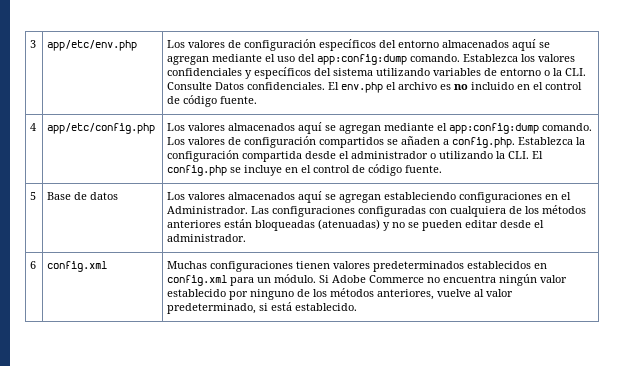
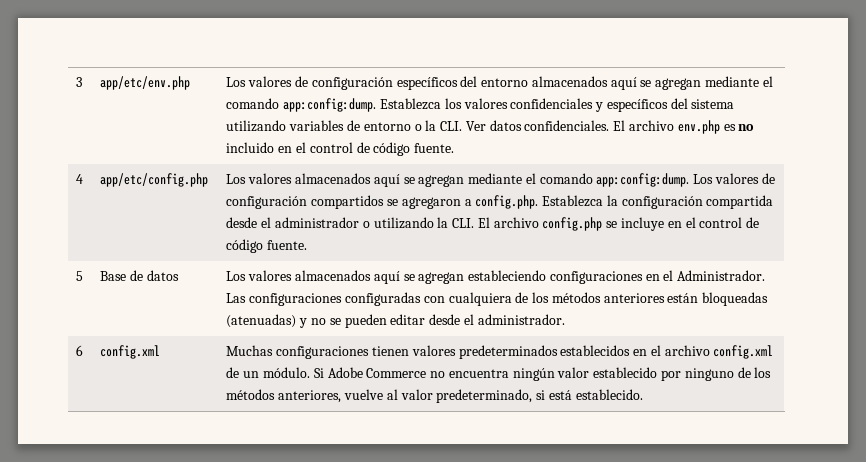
- Los valores de configuración específicos del entorno almacenados aquí se agregan mediante el uso del app:config:dump comando.
+ Los valores de configuración específicos del entorno almacenados aquí se agregan mediante el comando app:config:dump.
- Establezca los valores confidenciales y específicos del sistema utilizando variables de entorno o la CLI. Consulte Datos confidenciales. El env.php el archivo es no incluido en el control de código fuente.
+ Establezca los valores confidenciales y específicos del sistema utilizando variables de entorno o la CLI. Ver datos confidenciales. El archivo env.php es no incluido en el control de código fuente.
- Los valores almacenados aquí se agregan mediante el app:config:dump comando.
+ Los valores almacenados aquí se agregan mediante el comando app:config:dump.
- Los valores de configuración compartidos se añaden a config.php. Establezca la configuración compartida desde el administrador o utilizando la CLI. El config.php se incluye en el control de código fuente.
+ Los valores de configuración compartidos se agregaron a config.php. Establezca la configuración compartida desde el administrador o utilizando la CLI. El archivo config.php se incluye en el control de código fuente.
- 6 | config.xml | Muchas configuraciones tienen valores predeterminados establecidos en config.xml para un módulo. Si Adobe Commerce no encuentra ningún valor establecido por ninguno de los métodos anteriores, vuelve al valor predeterminado, si está establecido.
+ 6 | config.xml | Muchas configuraciones tienen valores predeterminados establecidos en el archivo config.xml de un módulo. Si Adobe Commerce no encuentra ningún valor establecido por ninguno de los métodos anteriores, vuelve al valor predeterminado, si está establecido.

